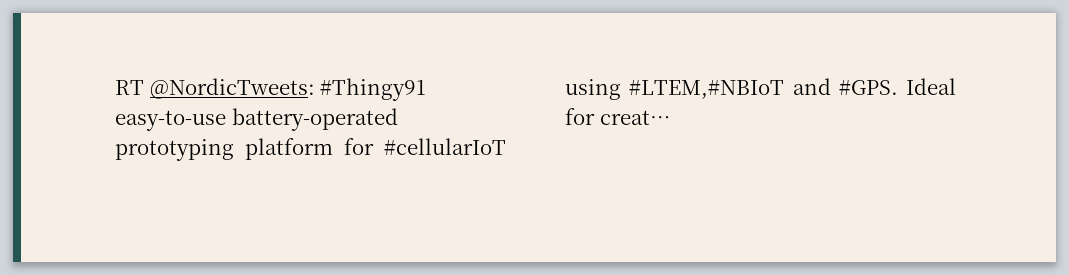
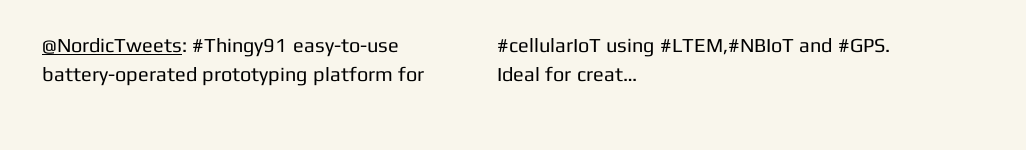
- RT @NordicTweets: #Thingy91 easy-to-use battery-operated prototyping platform for #cellularIoT using #LTEM,#NBIoT and #GPS.
+ @NordicTweets: #Thingy91 easy-to-use battery-operated prototyping platform for #cellularIoT using #LTEM,#NBIoT and #GPS.

